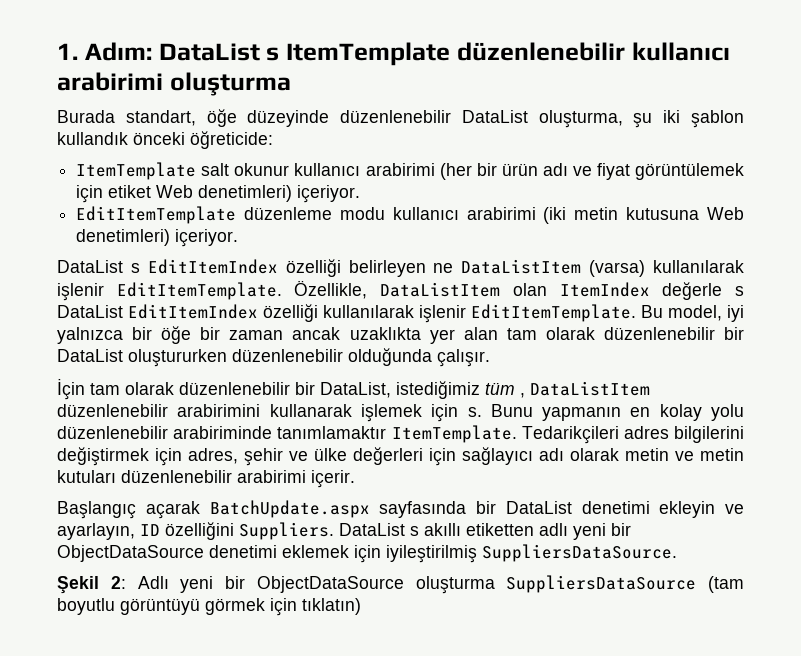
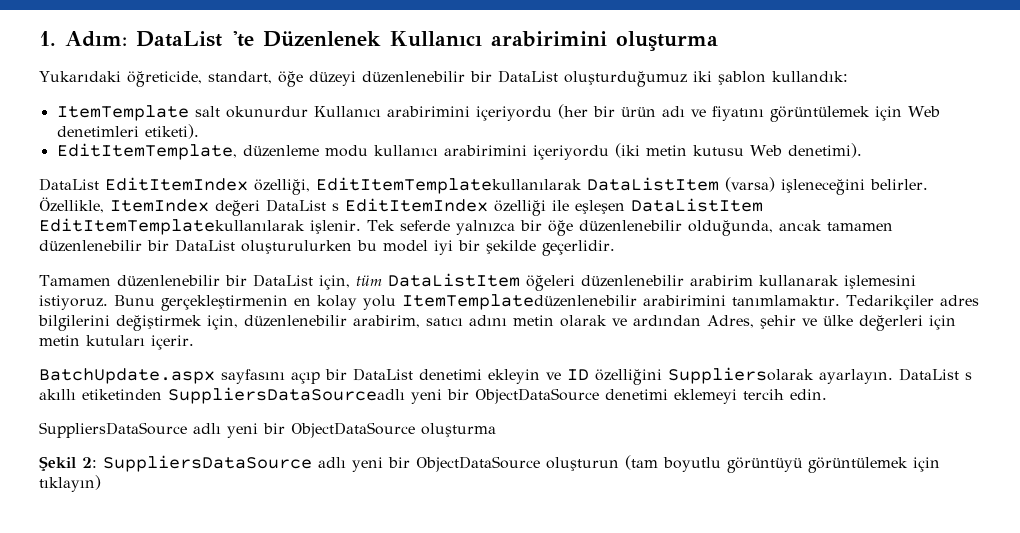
- 1. Adım: DataList s ItemTemplate düzenlenebilir kullanıcı arabirimi oluşturma
- Burada standart, öğe düzeyinde düzenlenebilir DataList oluşturma, şu iki şablon kullandık önceki öğreticide:
- ItemTemplate salt okunur kullanıcı arabirimi (her bir ürün adı ve fiyat görüntülemek için etiket Web denetimleri) içeriyor.
- EditItemTemplate düzenleme modu kullanıcı arabirimi (iki metin kutusuna Web denetimleri) içeriyor.
- DataList s EditItemIndex özelliği belirleyen ne DataListItem (varsa) kullanılarak işlenir EditItemTemplate. Özellikle, DataListItem olan ItemIndex değerle s DataList EditItemIndex özelliği kullanılarak işlenir EditItemTemplate. Bu model, iyi yalnızca bir öğe bir zaman ancak uzaklıkta yer alan tam olarak düzenlenebilir bir DataList oluştururken düzenlenebilir olduğunda çalışır.
- İçin tam olarak düzenlenebilir bir DataList, istediğimiz tüm , DataListItem düzenlenebilir arabirimini kullanarak işlemek için s. Bunu yapmanın en kolay yolu düzenlenebilir arabiriminde tanımlamaktır ItemTemplate. Tedarikçileri adres bilgilerini değiştirmek için adres, şehir ve ülke değerleri için sağlayıcı adı olarak metin ve metin kutuları düzenlenebilir arabirimi içerir.
- Başlangıç açarak BatchUpdate.aspx sayfasında bir DataList denetimi ekleyin ve ayarlayın, ID özelliğini Suppliers.
+ 1. Adım: DataList 'te Düzenlenek Kullanıcı arabirimini oluşturma
+ Yukarıdaki öğreticide, standart, öğe düzeyi düzenlenebilir bir DataList oluşturduğumuz iki şablon kullandık:
+ ItemTemplate salt okunurdur Kullanıcı arabirimini içeriyordu (her bir ürün adı ve fiyatını görüntülemek için Web denetimleri etiketi).
+ EditItemTemplate, düzenleme modu kullanıcı arabirimini içeriyordu (iki metin kutusu Web denetimi).
+ DataList EditItemIndex özelliği, EditItemTemplatekullanılarak DataListItem (varsa) işleneceğini belirler. Özellikle, ItemIndex değeri DataList s EditItemIndex özelliği ile eşleşen DataListItem EditItemTemplatekullanılarak işlenir. Tek seferde yalnızca bir öğe düzenlenebilir olduğunda, ancak tamamen düzenlenebilir bir DataList oluşturulurken bu model iyi bir şekilde geçerlidir.
+ Tamamen düzenlenebilir bir DataList için, tüm DataListItem öğeleri düzenlenebilir arabirim kullanarak işlemesini istiyoruz. Bunu gerçekleştirmenin en kolay yolu ItemTemplatedüzenlenebilir arabirimini tanımlamaktır. Tedarikçiler adres bilgilerini değiştirmek için, düzenlenebilir arabirim, satıcı adını metin olarak ve ardından Adres, şehir ve ülke değerleri için metin kutuları içerir.
+ BatchUpdate.aspx sayfasını açıp bir DataList denetimi ekleyin ve ID özelliğini Suppliersolarak ayarlayın.
- DataList s akıllı etiketten adlı yeni bir ObjectDataSource denetimi eklemek için iyileştirilmiş SuppliersDataSource.
+ DataList s akıllı etiketinden SuppliersDataSourceadlı yeni bir ObjectDataSource denetimi eklemeyi tercih edin.
+ SuppliersDataSource adlı yeni bir ObjectDataSource oluşturma
- Şekil 2: Adlı yeni bir ObjectDataSource oluşturma SuppliersDataSource (tam boyutlu görüntüyü görmek için tıklatın)
+ Şekil 2: SuppliersDataSource adlı yeni bir ObjectDataSource oluşturun (tam boyutlu görüntüyü görüntülemek için tıklayın)

